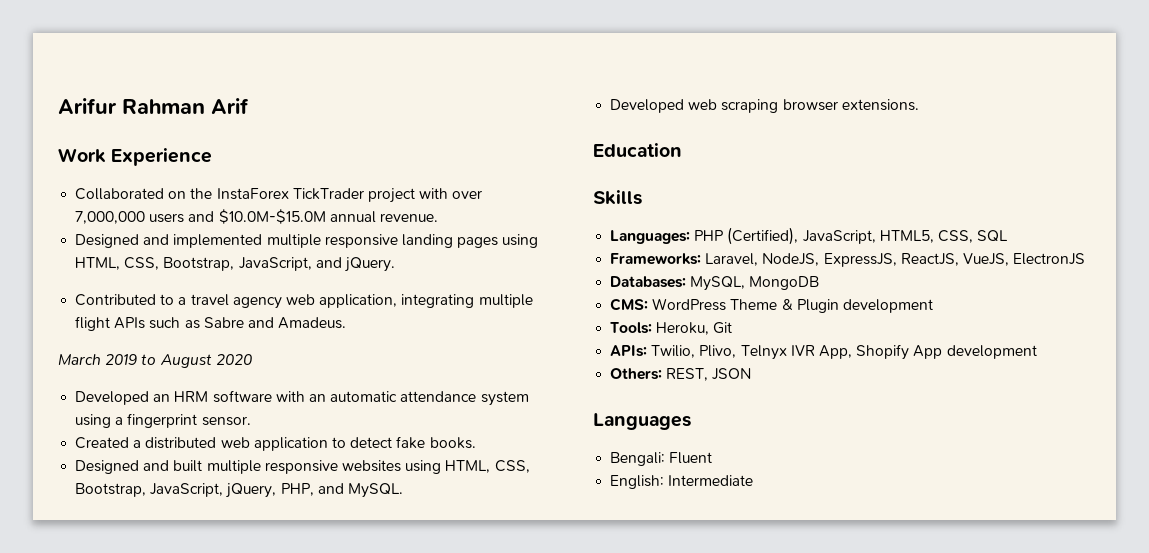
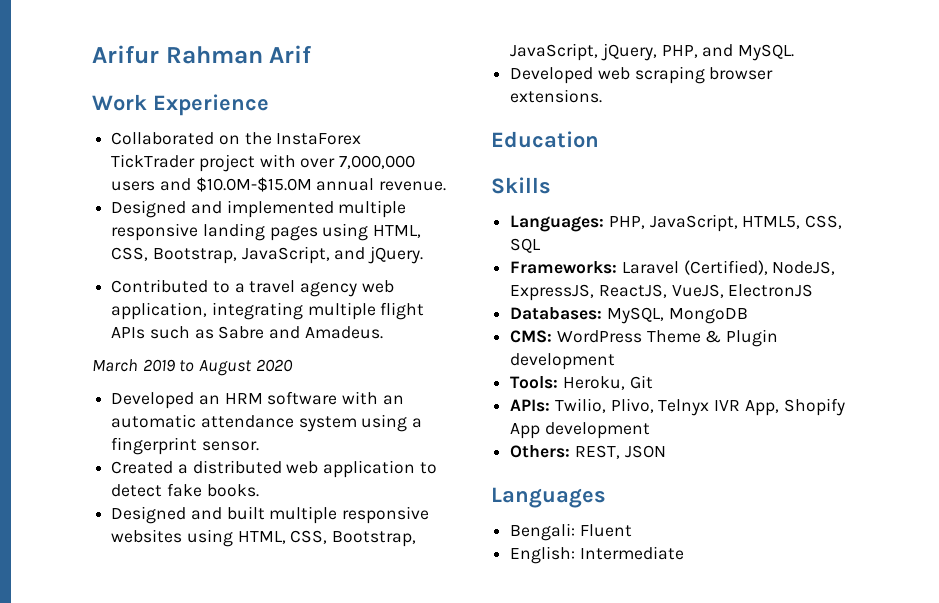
- Languages: PHP (Certified), JavaScript, HTML5, CSS, SQL
+ Languages: PHP, JavaScript, HTML5, CSS, SQL
- Frameworks: Laravel, NodeJS, ExpressJS, ReactJS, VueJS, ElectronJS
+ Frameworks: Laravel (Certified), NodeJS, ExpressJS, ReactJS, VueJS, ElectronJS

